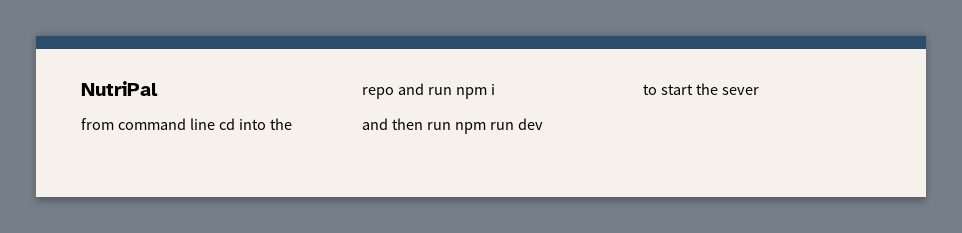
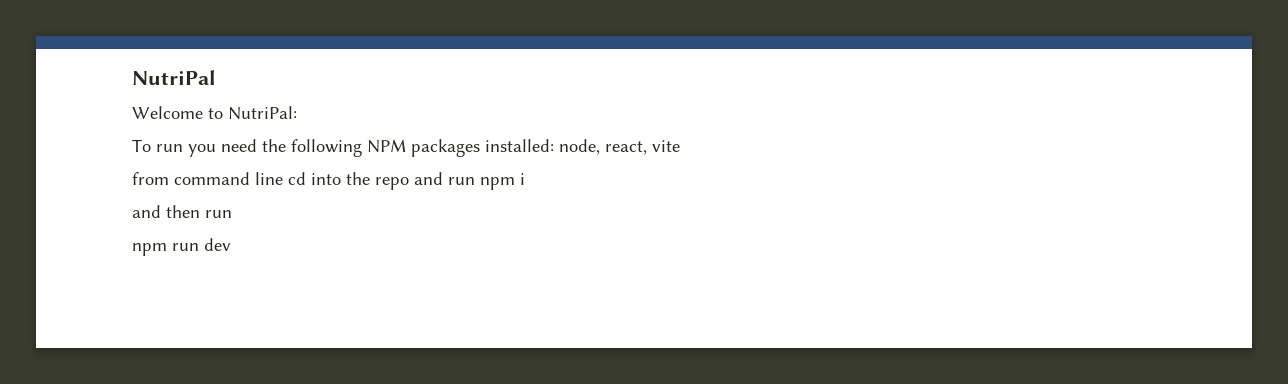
+ Welcome to NutriPal:
+ To run you need the following NPM packages installed: node, react, vite
- and then run npm run dev
+ and then run
+ npm run dev
- to start the sever

